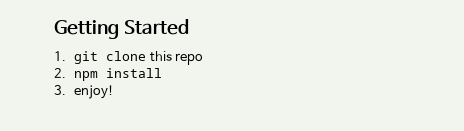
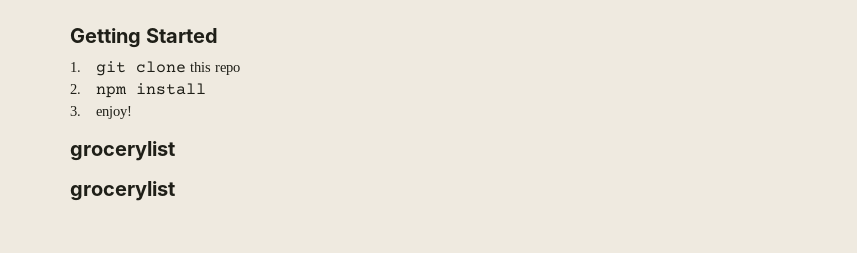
  3. enjoy!
+ grocerylist
+ grocerylist

